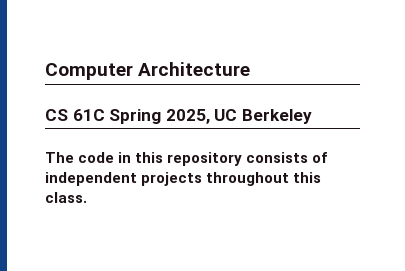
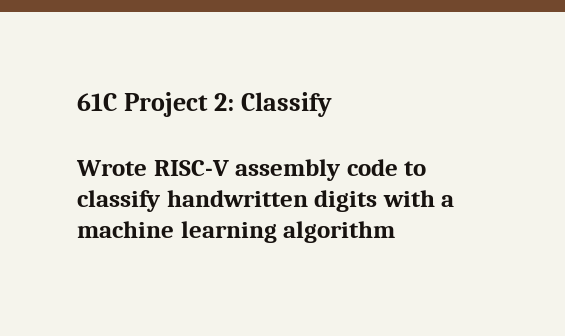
- Computer Architecture
- CS 61C Spring 2025, UC Berkeley
- The code in this repository consists of independent projects throughout this class.
+ 61C Project 2: Classify
+ Wrote RISC-V assembly code to classify handwritten digits with a machine learning algorithm

